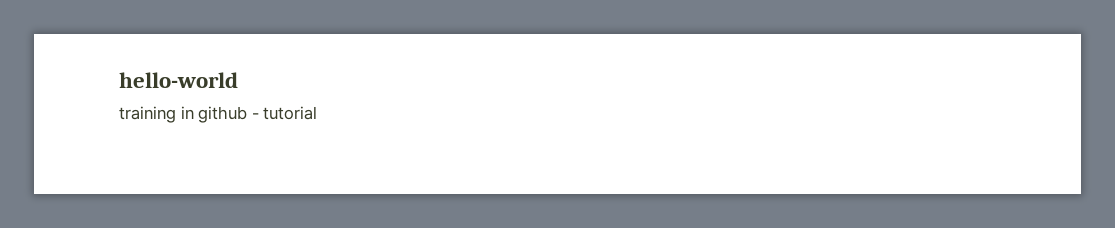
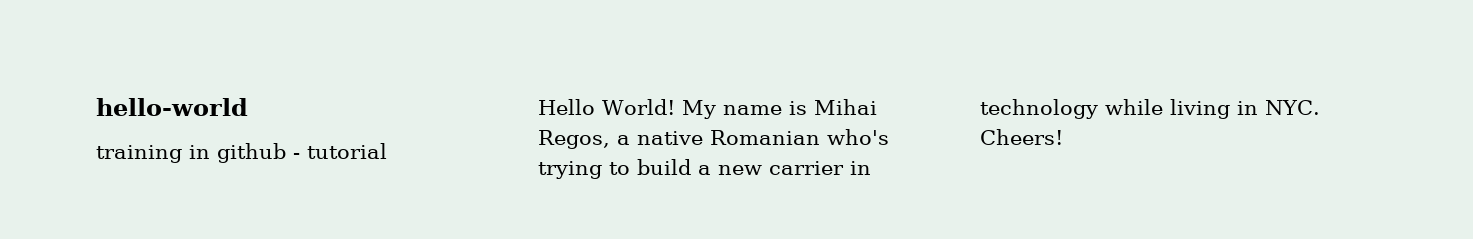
+ Hello World! My name is Mihai Regos, a native Romanian who's trying to build a new carrier in technology while living in NYC. Cheers!

